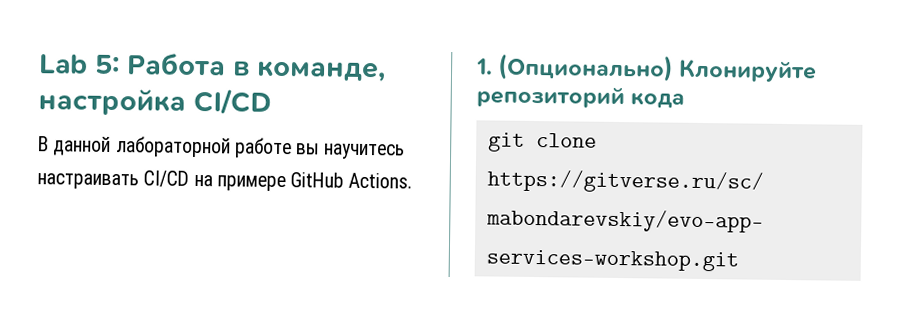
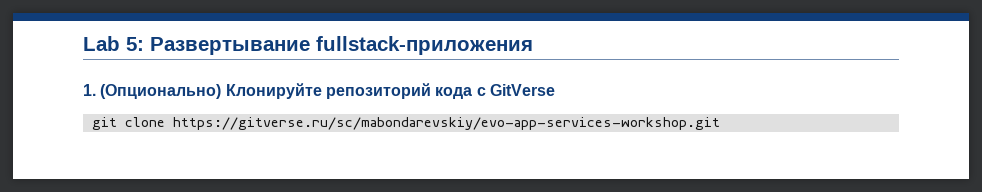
- Lab 5: Работа в команде, настройка CI/CD
- В данной лабораторной работе вы научитесь настраивать CI/CD на примере GitHub Actions.
+ Lab 5: Развертывание fullstack-приложения
- 1. (Опционально) Клонируйте репозиторий кода
+ 1. (Опционально) Клонируйте репозиторий кода c GitVerse

